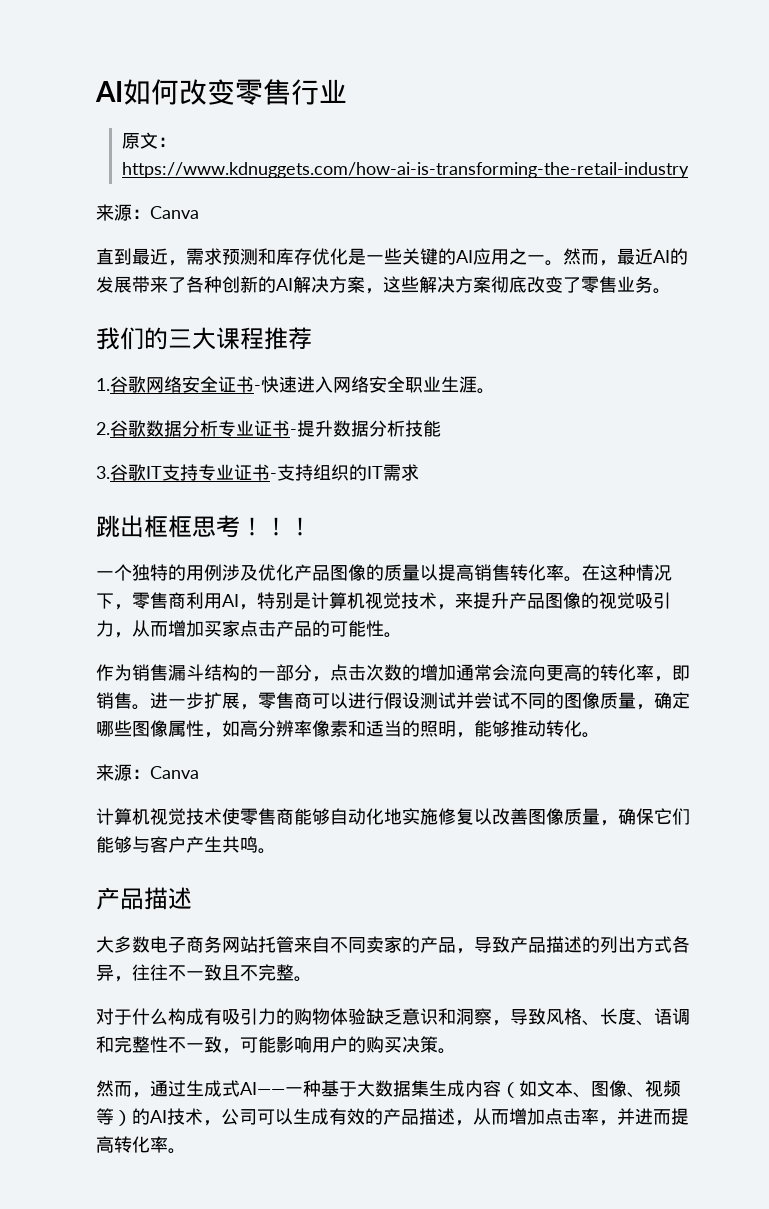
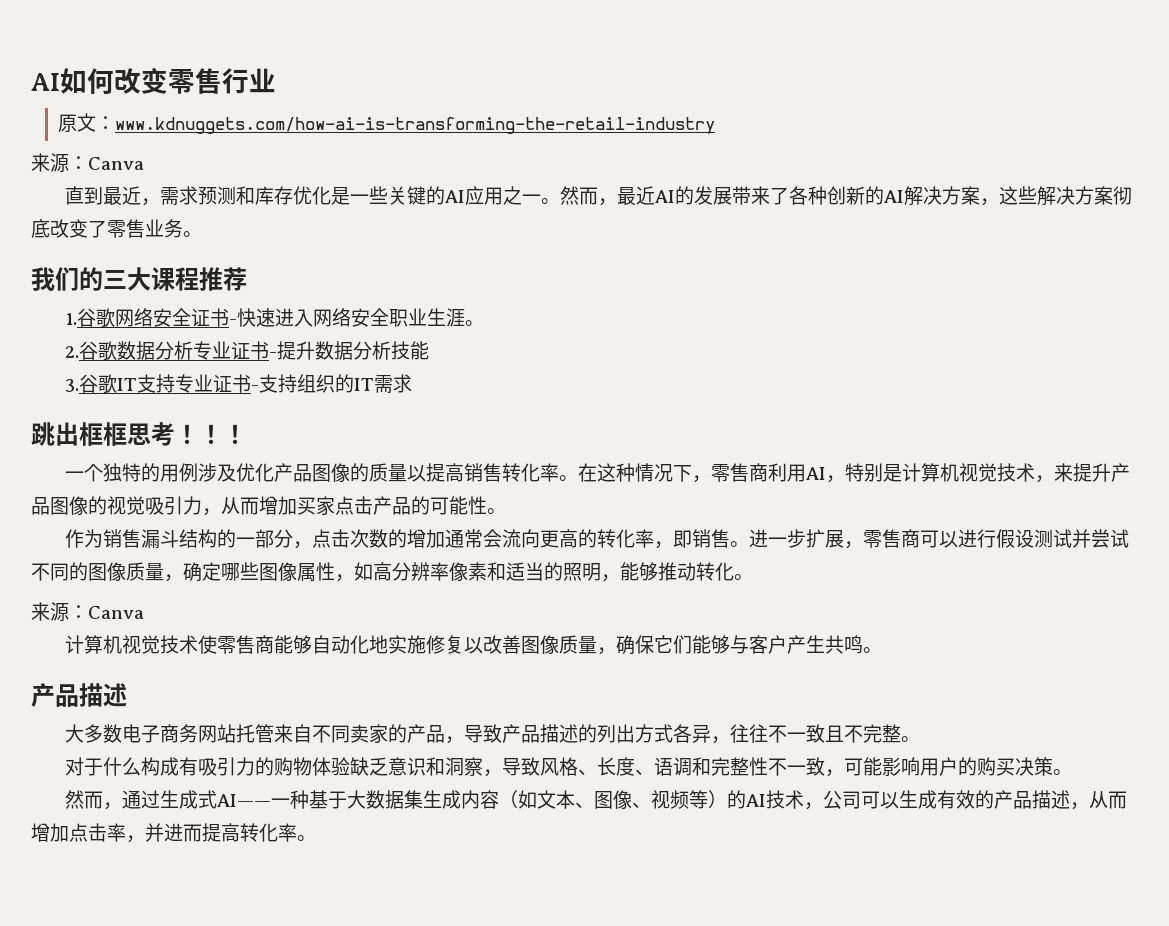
- 原文：https://www.kdnuggets.com/how-ai-is-transforming-the-retail-industry
+ 原文：www.kdnuggets.com/how-ai-is-transforming-the-retail-industry

